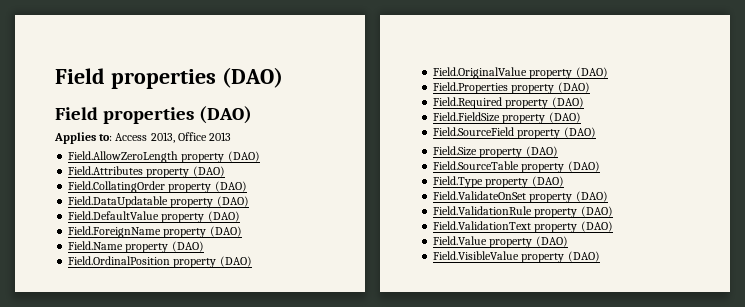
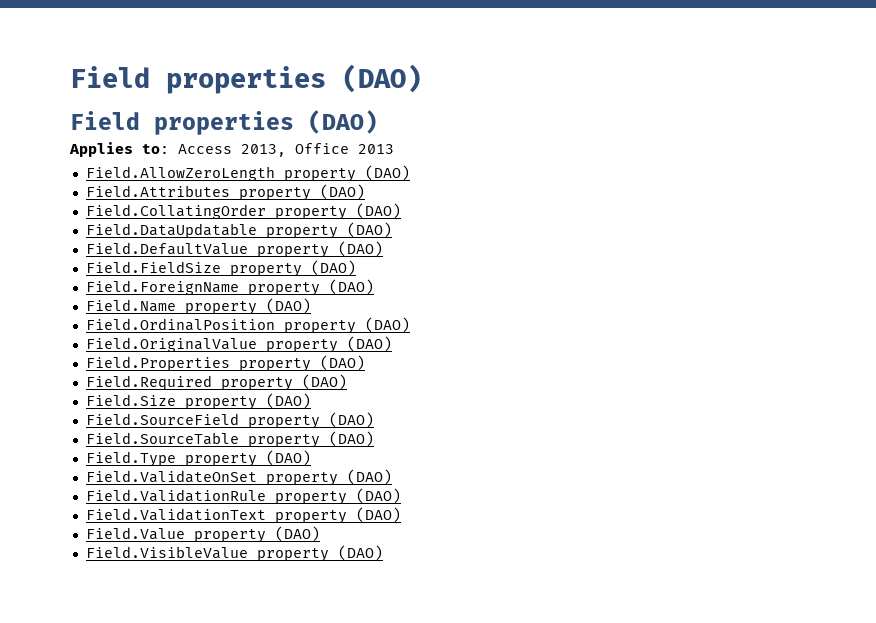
+ Field.FieldSize property (DAO)
- Field.FieldSize property (DAO)
+ Field.Size property (DAO)
- Field.Size property (DAO)

